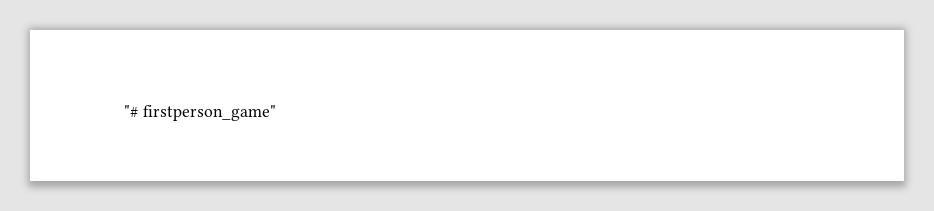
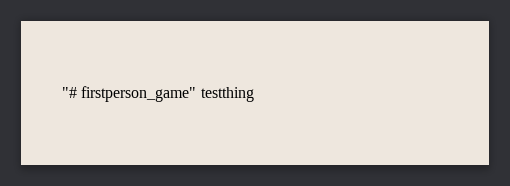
- "# firstperson_game"
+ "# firstperson_game" testthing

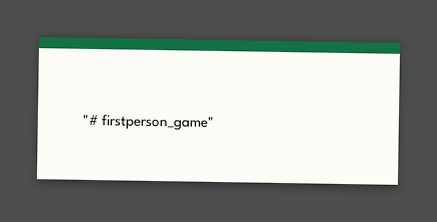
- "# firstperson_game" testthing
+ "# firstperson_game"

